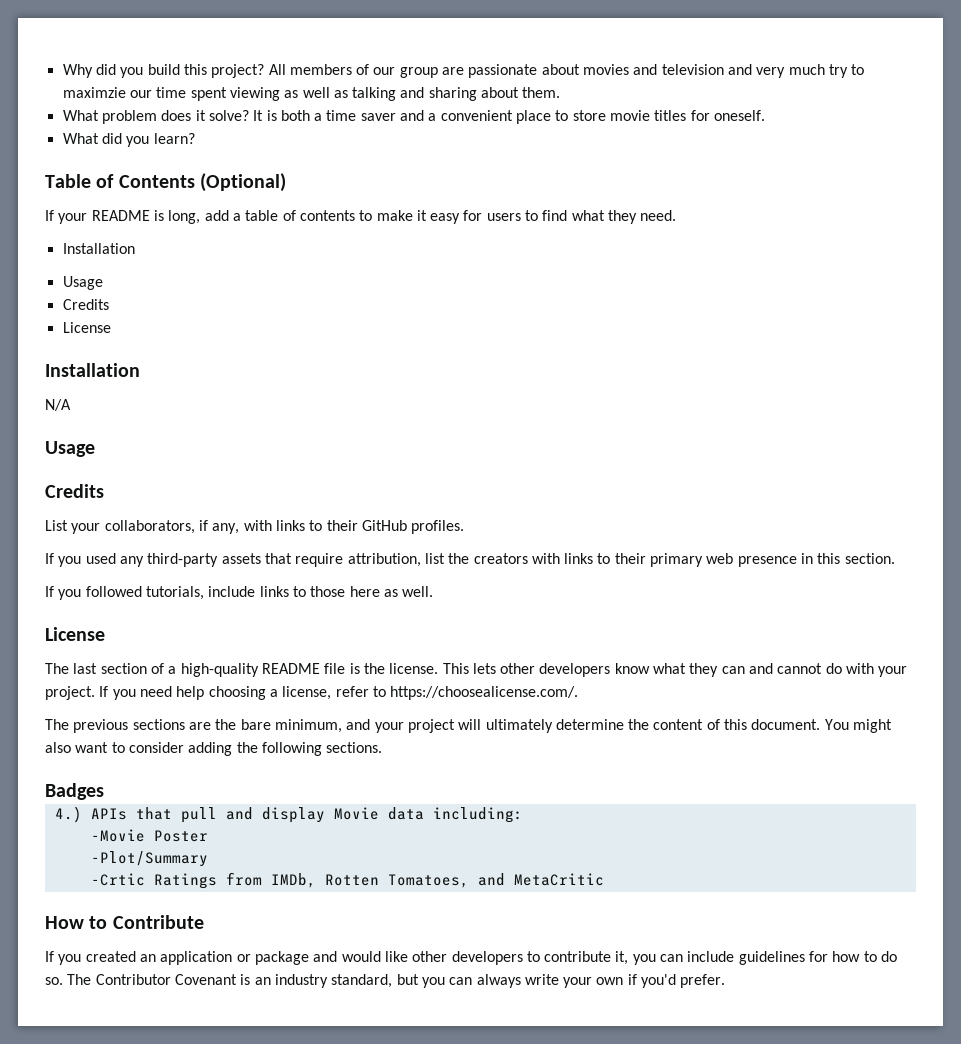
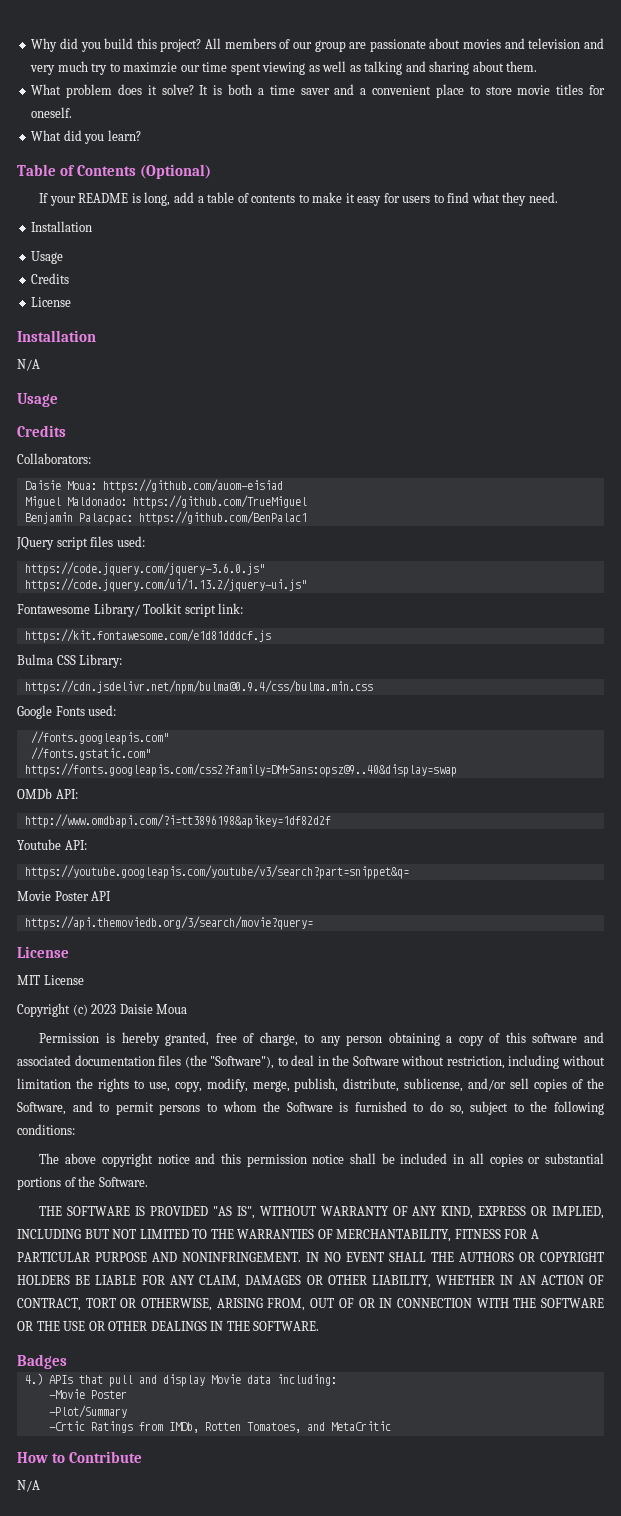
- List your collaborators, if any, with links to their GitHub profiles.
- If you used any third-party assets that require attribution, list the creators with links to their primary web presence in this section.
- If you followed tutorials, include links to those here as well.
+ Collaborators:
+ Daisie Moua: https://github.com/auom-eisiad
+ Miguel Maldonado: https://github.com/TrueMiguel
+ Benjamin Palacpac: https://github.com/BenPalac1
+ JQuery script files used:
+ https://code.jquery.com/jquery-3.6.0.js"
+ https://code.jquery.com/ui/1.13.2/jquery-ui.js"
+ Fontawesome Library/ Toolkit script link:
+ https://kit.fontawesome.com/e1d81dddcf.js
+ Bulma CSS Library:
+ https://cdn.jsdelivr.net/npm/bulma@0.9.4/css/bulma.min.css
+ Google Fonts used:
+ //fonts.googleapis.com"
+ //fonts.gstatic.com"
+ https://fonts.googleapis.com/css2?family=DM+Sans:opsz@9..40&display=swap
+ OMDb API:
+ http://www.omdbapi.com/?i=tt3896198&apikey=1df82d2f
+ Youtube API:
+ https://youtube.googleapis.com/youtube/v3/search?part=snippet&q=
+ Movie Poster API
+ https://api.themoviedb.org/3/search/movie?query=
  License
- The last section of a high-quality README file is the license. This lets other developers know what they can and cannot do with your project. If you need help choosing a license, refer to https://choosealicense.com/.
- The previous sections are the bare minimum, and your project will ultimately determine the content of this document. You might also want to consider adding the following sections.
+ MIT License
+ Copyright (c) 2023 Daisie Moua
+ Permission is hereby granted, free of charge, to any person obtaining a copy of this software and associated documentation files (the "Software"), to deal in the Software without restriction, including without limitation the rights to use, copy, modify, merge, publish, distribute, sublicense, and/or sell copies of the Software, and to permit persons to whom the Software is furnished to do so, subject to the following conditions:
+ The above copyright notice and this permission notice shall be included in all copies or substantial portions of the Software.
+ THE SOFTWARE IS PROVIDED "AS IS", WITHOUT WARRANTY OF ANY KIND, EXPRESS OR IMPLIED, INCLUDING BUT NOT LIMITED TO THE WARRANTIES OF MERCHANTABILITY, FITNESS FOR A PARTICULAR PURPOSE AND NONINFRINGEMENT. IN NO EVENT SHALL THE AUTHORS OR COPYRIGHT HOLDERS BE LIABLE FOR ANY CLAIM, DAMAGES OR OTHER LIABILITY, WHETHER IN AN ACTION OF CONTRACT, TORT OR OTHERWISE, ARISING FROM, OUT OF OR IN CONNECTION WITH THE SOFTWARE OR THE USE OR OTHER DEALINGS IN THE SOFTWARE.
  How to Contribute
- If you created an application or package and would like other developers to contribute it, you can include guidelines for how to do so. The Contributor Covenant is an industry standard, but you can always write your own if you'd prefer.
+ N/A

